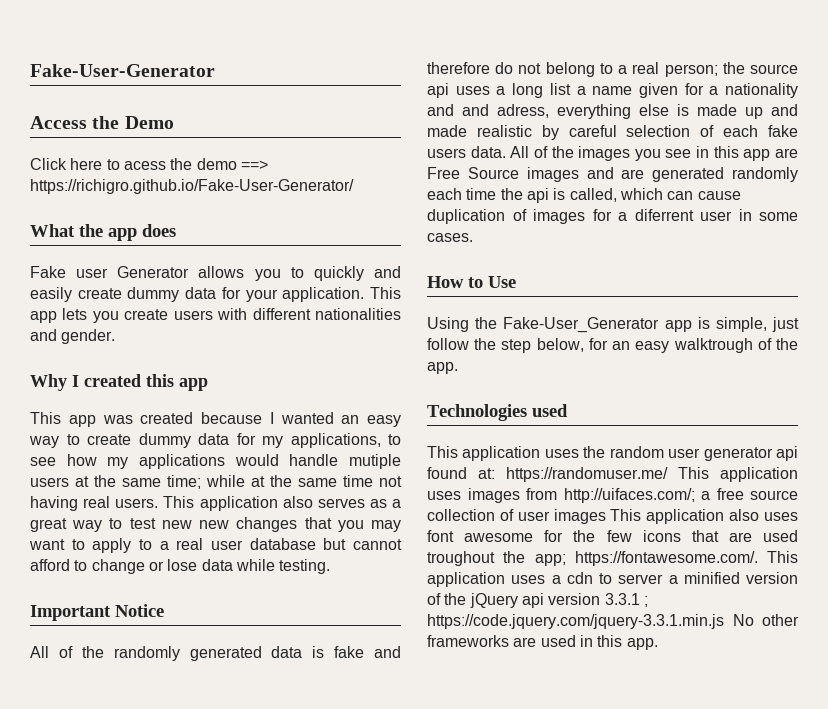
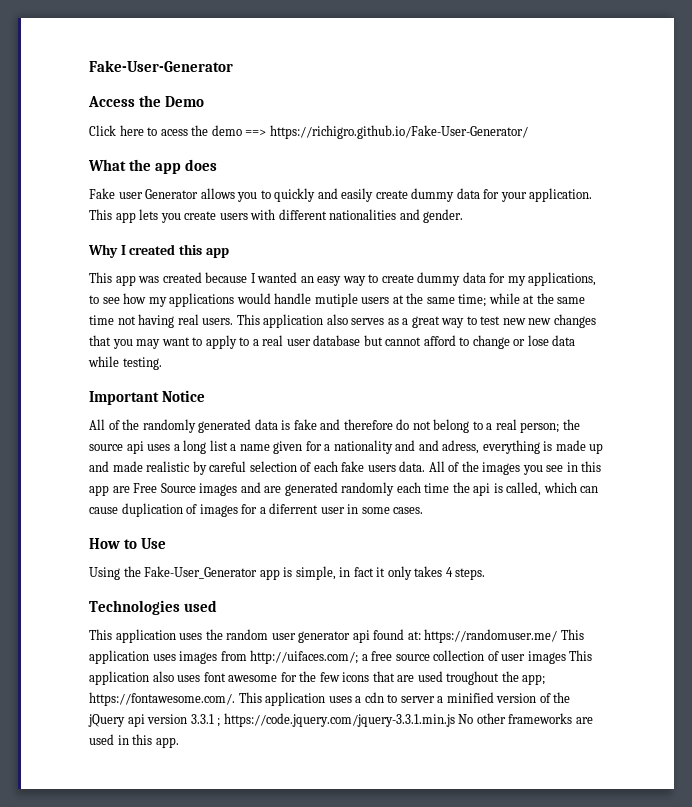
- All of the randomly generated data is fake and therefore do not belong to a real person; the source api uses a long list a name given for a nationality and and adress, everything else is made up and made realistic by careful selection of each fake users data.
+ All of the randomly generated data is fake and therefore do not belong to a real person; the source api uses a long list a name given for a nationality and and adress, everything is made up and made realistic by careful selection of each fake users data.
- Using the Fake-User_Generator app is simple, just follow the step below, for an easy walktrough of the app.
+ Using the Fake-User_Generator app is simple, in fact it only takes 4 steps.

